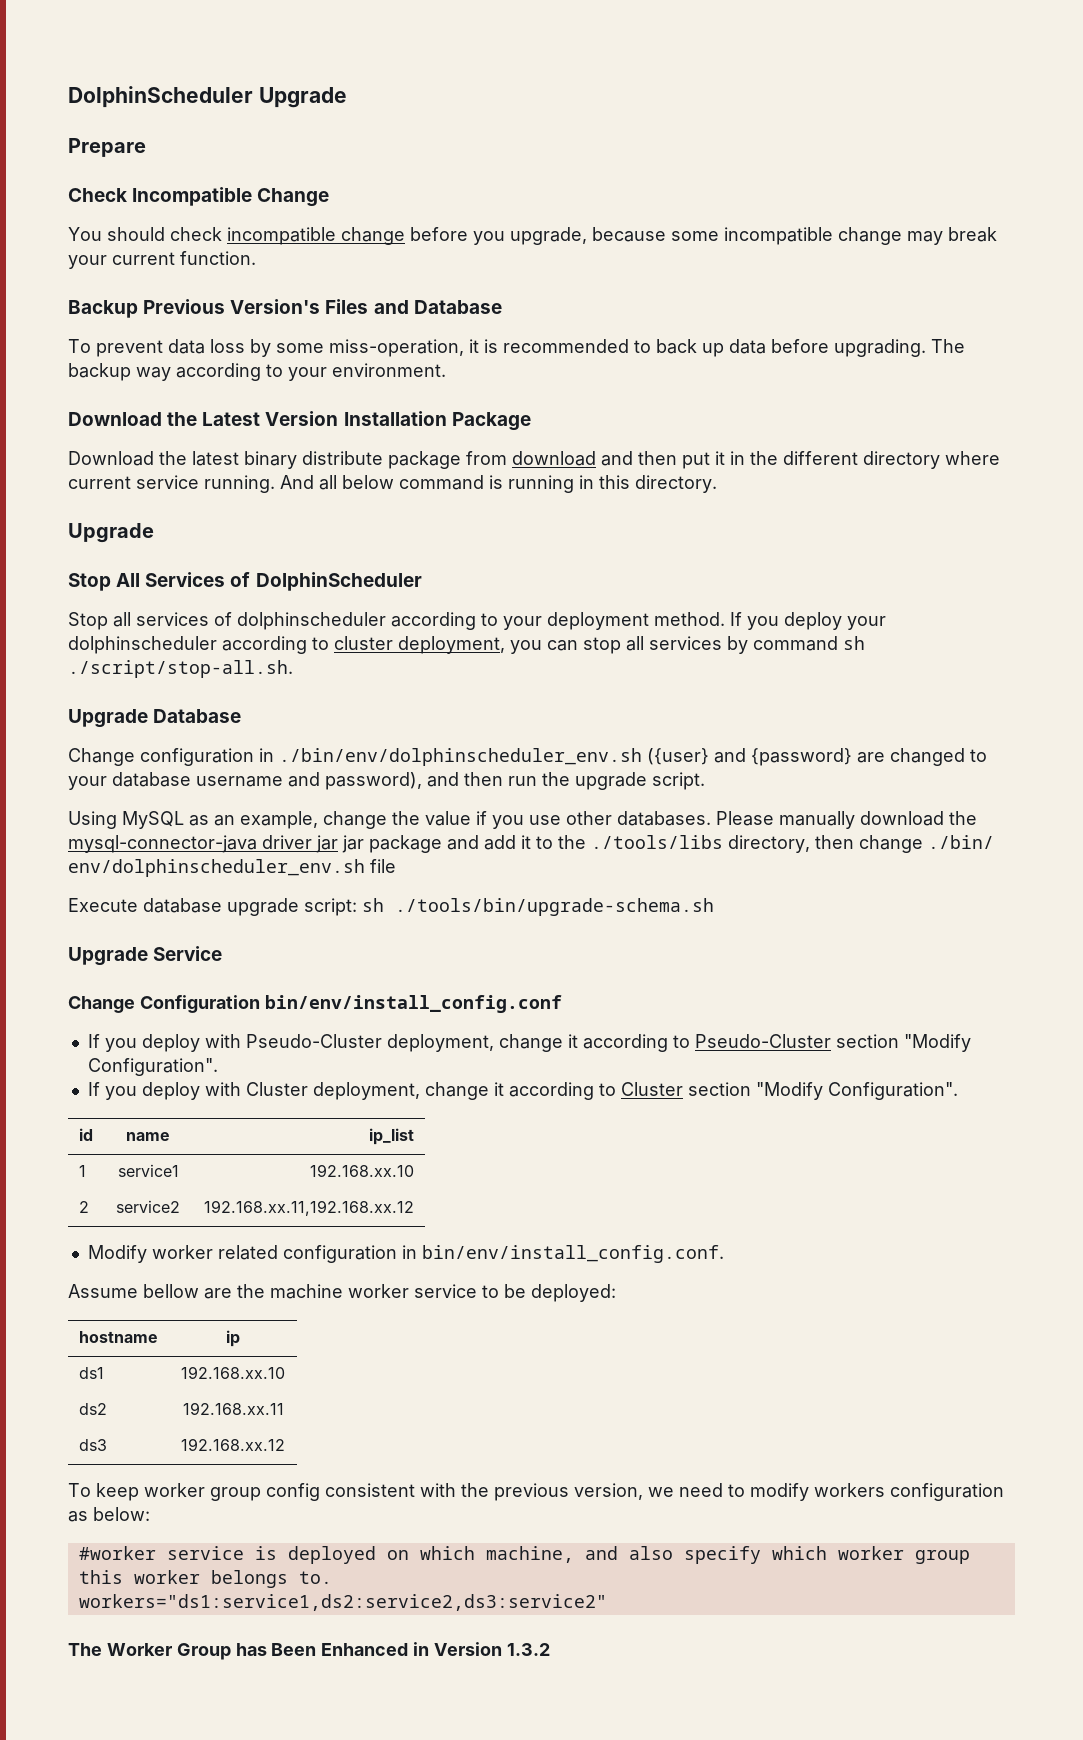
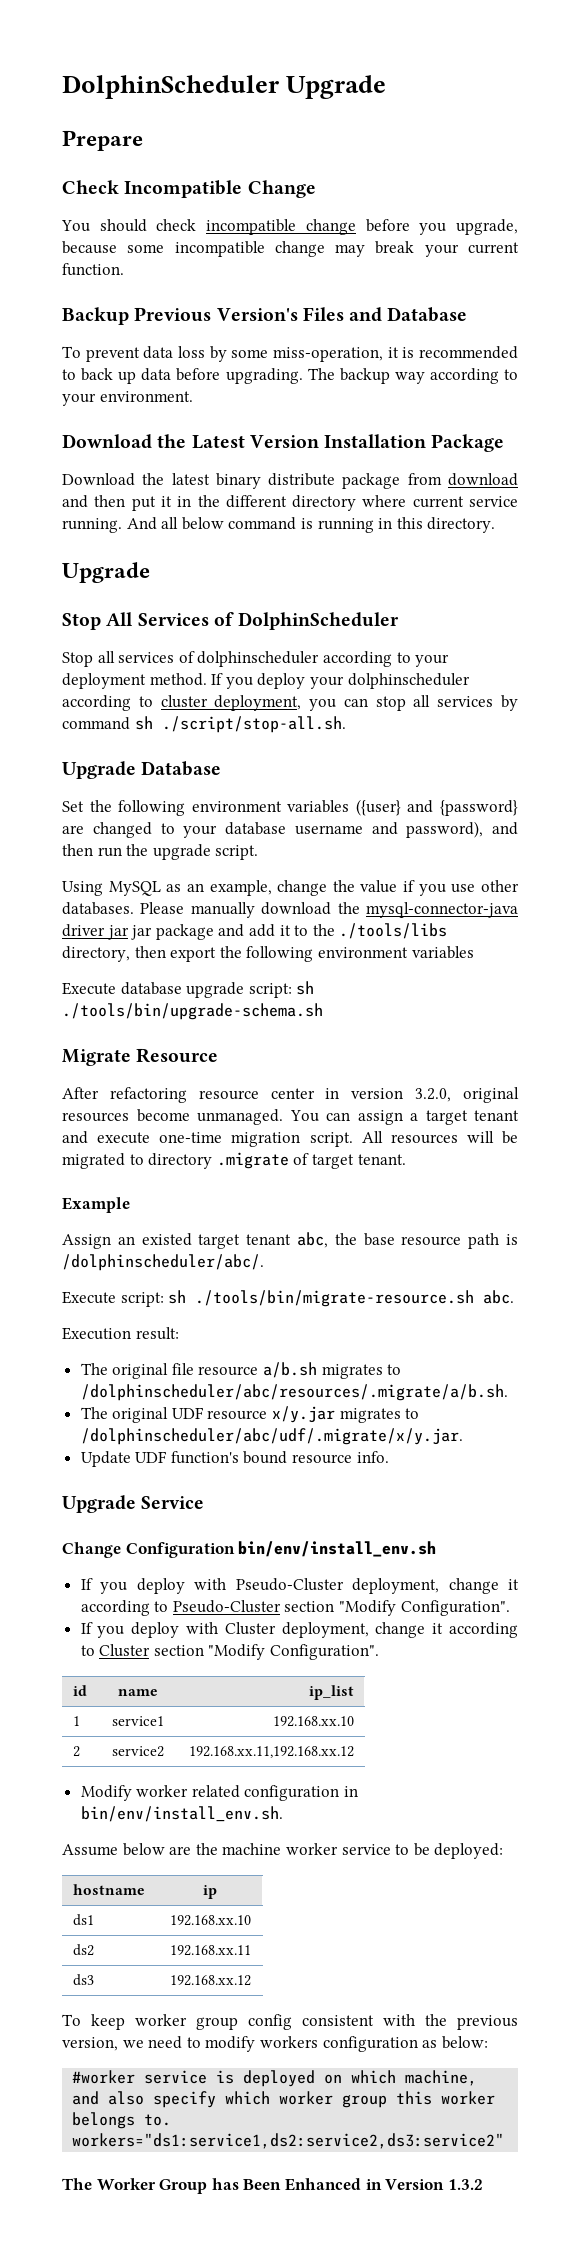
- Change configuration in ./bin/env/dolphinscheduler_env.sh ({user} and {password} are changed to your database username and password), and then run the upgrade script.
+ Set the following environment variables ({user} and {password} are changed to your database username and password), and then run the upgrade script.
- Please manually download the mysql-connector-java driver jar jar package and add it to the ./tools/libs directory, then change ./bin/ env/dolphinscheduler_env.sh file
+ Please manually download the mysql-connector-java driver jar jar package and add it to the ./tools/libs directory, then export the following environment variables
+ Migrate Resource
+ After refactoring resource center in version 3.2.0, original resources become unmanaged. You can assign a target tenant and execute one-time migration script. All resources will be migrated to directory .migrate of target tenant.
+ Example
+ Assign an existed target tenant abc, the base resource path is /dolphinscheduler/abc/.
+ Execute script: sh ./tools/bin/migrate-resource.sh abc.
+ Execution result:
+ The original file resource a/b.sh migrates to /dolphinscheduler/abc/resources/.migrate/a/b.sh.
+ The original UDF resource x/y.jar migrates to /dolphinscheduler/abc/udf/.migrate/x/y.jar.
+ Update UDF function's bound resource info.
- Change Configuration bin/env/install_config.conf
+ Change Configuration bin/env/install_env.sh
- Modify worker related configuration in bin/env/install_config.conf.
+ Modify worker related configuration in bin/env/install_env.sh.
- Assume bellow are the machine worker service to be deployed:
+ Assume below are the machine worker service to be deployed:

